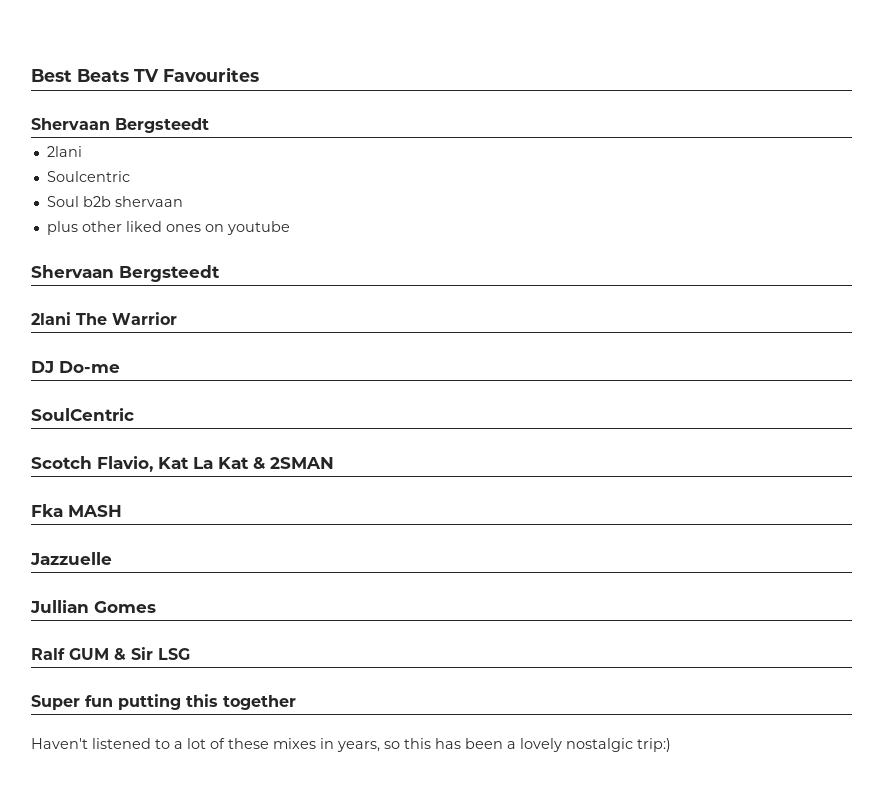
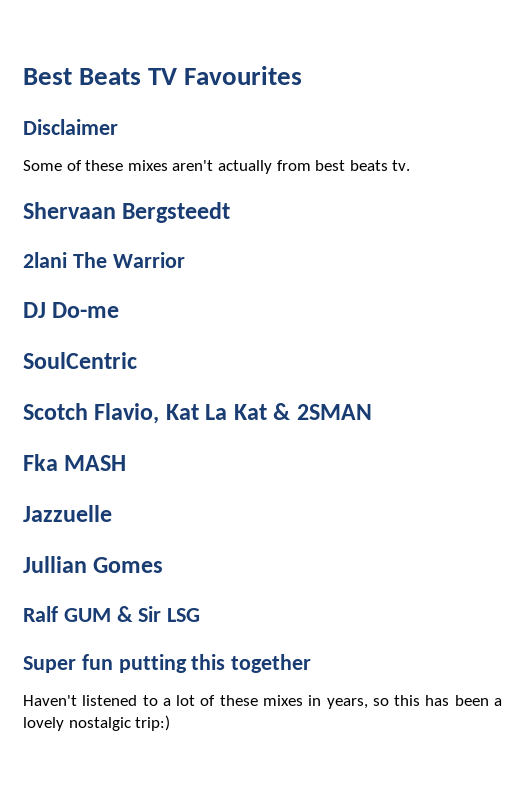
  Best Beats TV Favourites
- Shervaan Bergsteedt
- 2lani
- Soulcentric
- Soul b2b shervaan
- plus other liked ones on youtube
+ Disclaimer
+ Some of these mixes aren't actually from best beats tv.

